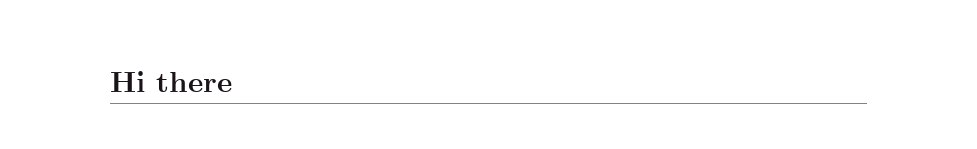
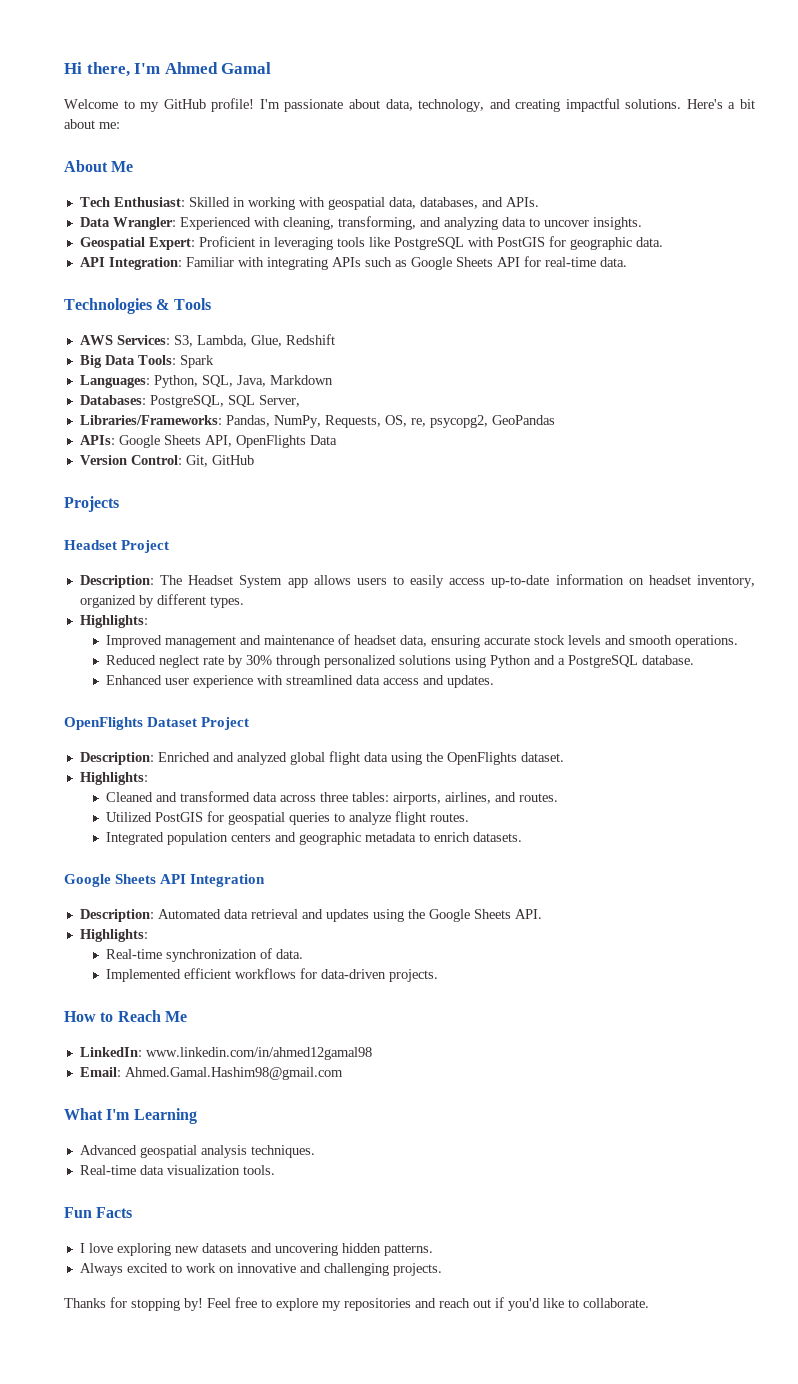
- Hi there
+ Hi there, I'm Ahmed Gamal
+ Welcome to my GitHub profile! I'm passionate about data, technology, and creating impactful solutions. Here's a bit about me:
+ About Me
+ Tech Enthusiast: Skilled in working with geospatial data, databases, and APIs.
+ Data Wrangler: Experienced with cleaning, transforming, and analyzing data to uncover insights.
+ Geospatial Expert: Proficient in leveraging tools like PostgreSQL with PostGIS for geographic data.
+ API Integration: Familiar with integrating APIs such as Google Sheets API for real-time data.
+ Technologies & Tools
+ AWS Services: S3, Lambda, Glue, Redshift
+ Big Data Tools: Spark
+ Languages: Python, SQL, Java, Markdown
+ Databases: PostgreSQL, SQL Server,
+ Libraries/Frameworks: Pandas, NumPy, Requests, OS, re, psycopg2, GeoPandas
+ APIs: Google Sheets API, OpenFlights Data
+ Version Control: Git, GitHub
+ Projects
+ Headset Project
+ Description: The Headset System app allows users to easily access up-to-date information on headset inventory, organized by different types.
+ Highlights:
+ Improved management and maintenance of headset data, ensuring accurate stock levels and smooth operations.
+ Reduced neglect rate by 30% through personalized solutions using Python and a PostgreSQL database.
+ Enhanced user experience with streamlined data access and updates.
+ OpenFlights Dataset Project
+ Description: Enriched and analyzed global flight data using the OpenFlights dataset.
+ Highlights:
+ Cleaned and transformed data across three tables: airports, airlines, and routes.
+ Utilized PostGIS for geospatial queries to analyze flight routes.
+ Integrated population centers and geographic metadata to enrich datasets.
+ Google Sheets API Integration
+ Description: Automated data retrieval and updates using the Google Sheets API.
+ Highlights:
+ Real-time synchronization of data.
+ Implemented efficient workflows for data-driven projects.
+ How to Reach Me
+ LinkedIn: www.linkedin.com/in/ahmed12gamal98
+ Email: Ahmed.Gamal.Hashim98@gmail.com
+ What I'm Learning
+ Advanced geospatial analysis techniques.
+ Real-time data visualization tools.
+ Fun Facts
+ I love exploring new datasets and uncovering hidden patterns.
+ Always excited to work on innovative and challenging projects.
+ Thanks for stopping by! Feel free to explore my repositories and reach out if you'd like to collaborate.

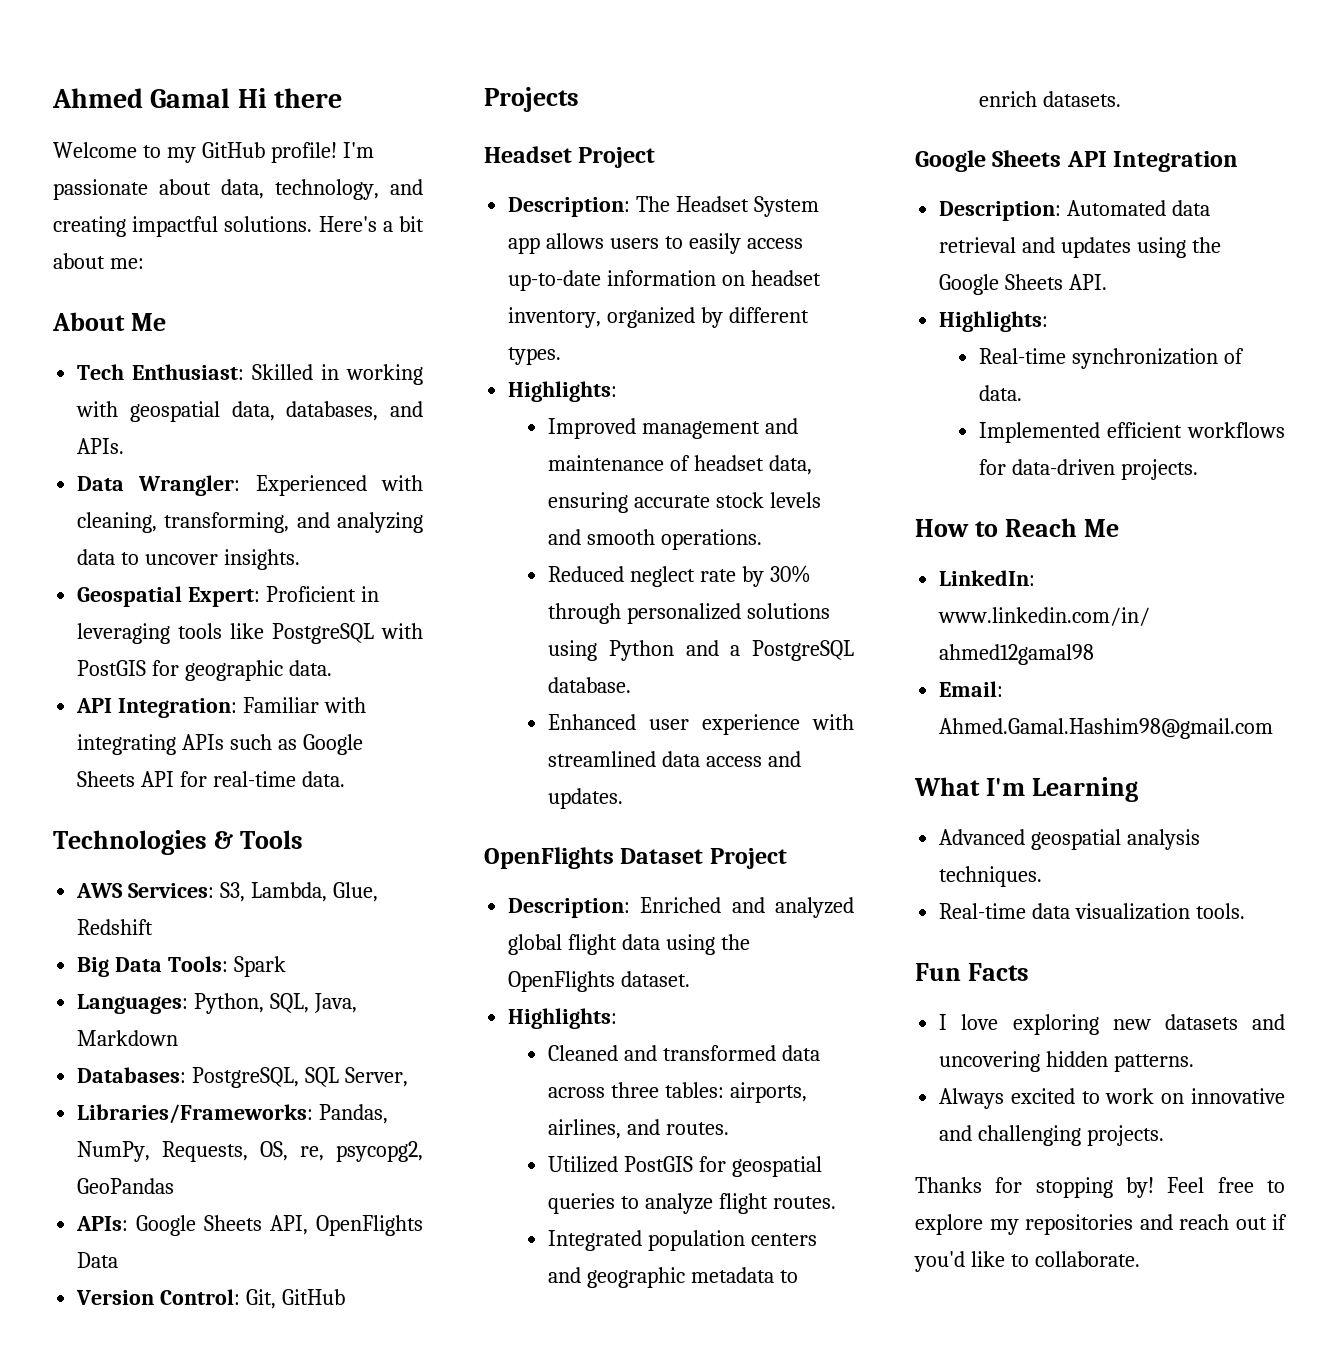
- Hi there, I'm Ahmed Gamal
+ Ahmed Gamal Hi there

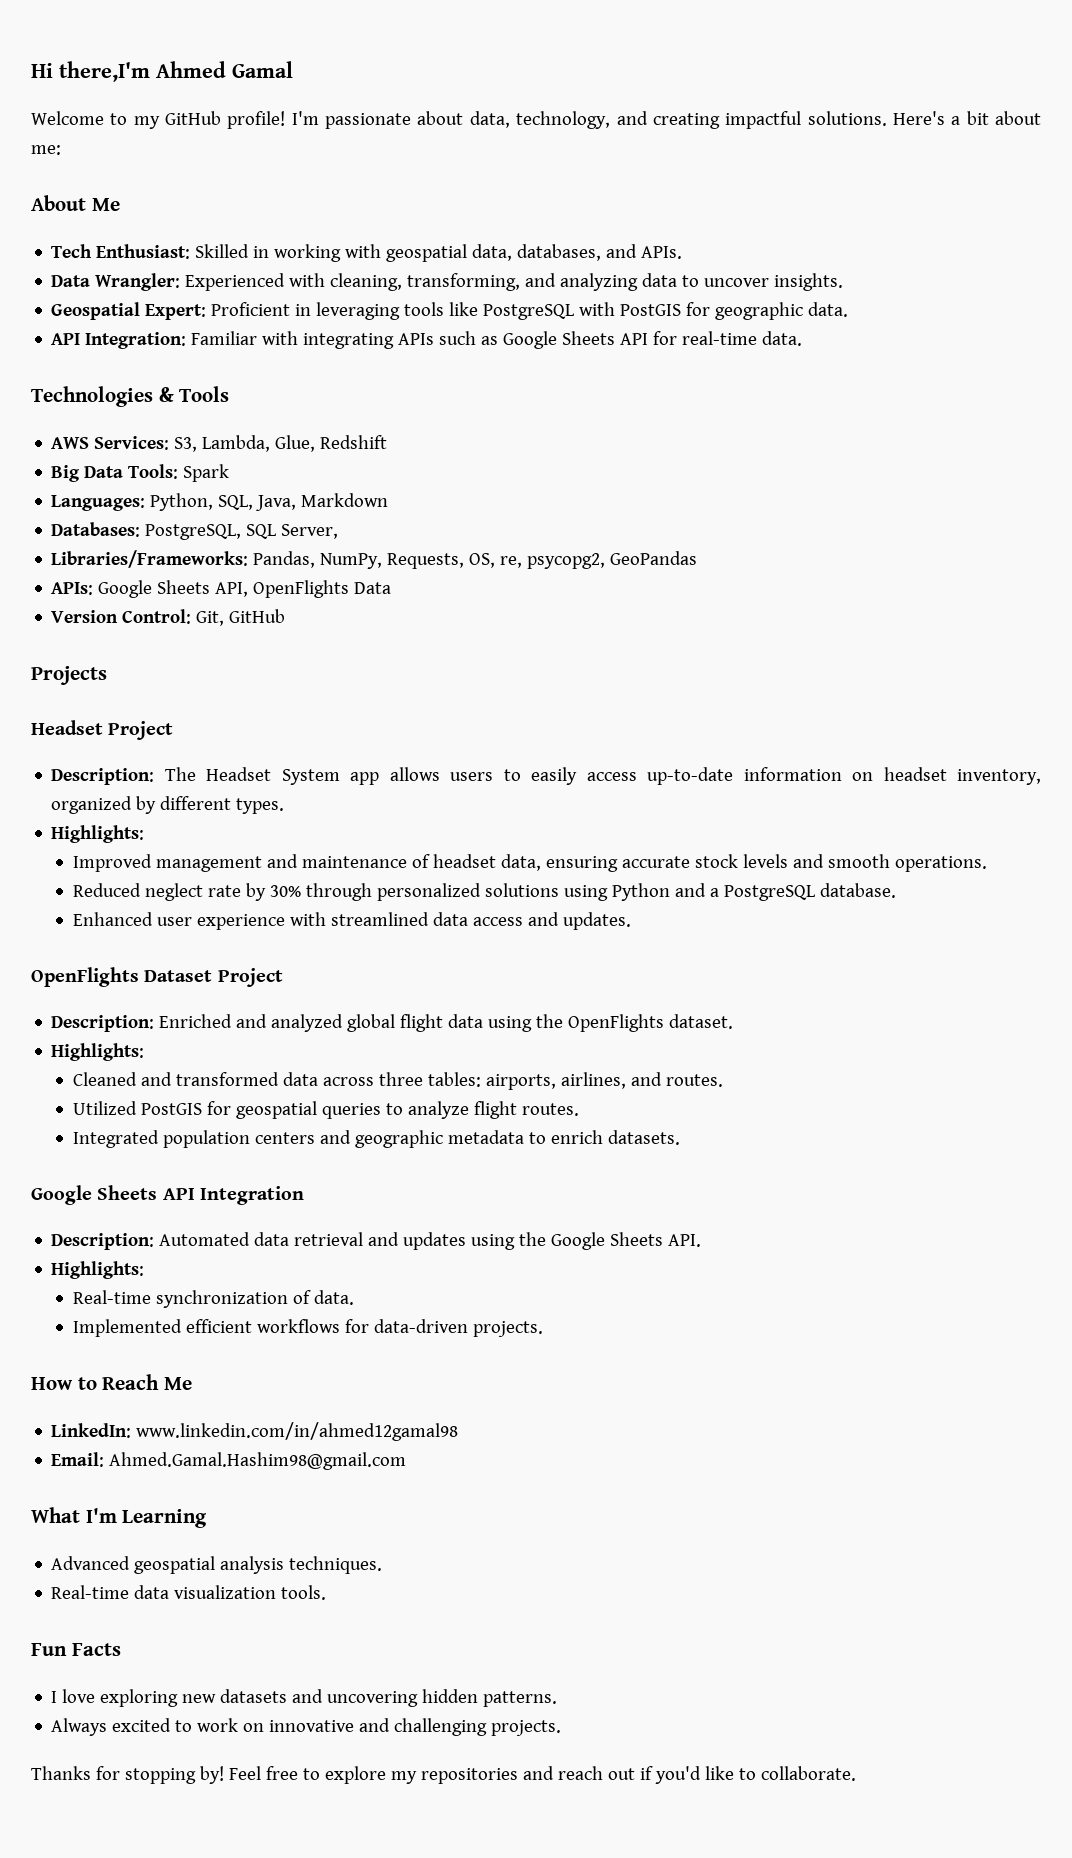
- Ahmed Gamal Hi there
+ Hi there,I'm Ahmed Gamal

